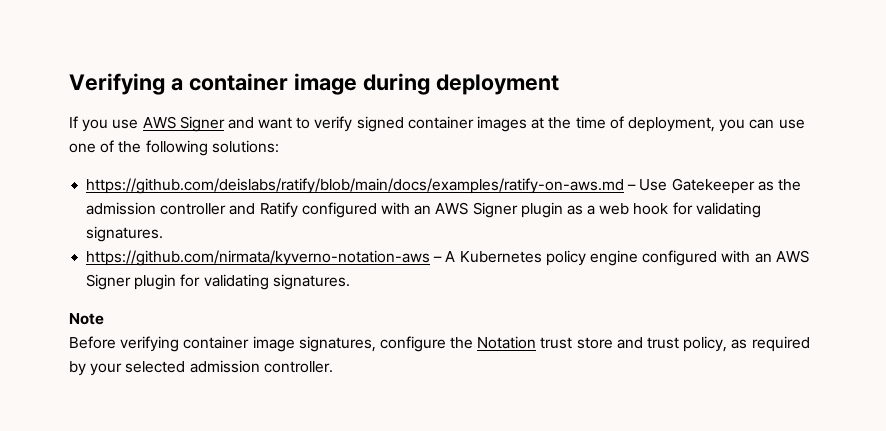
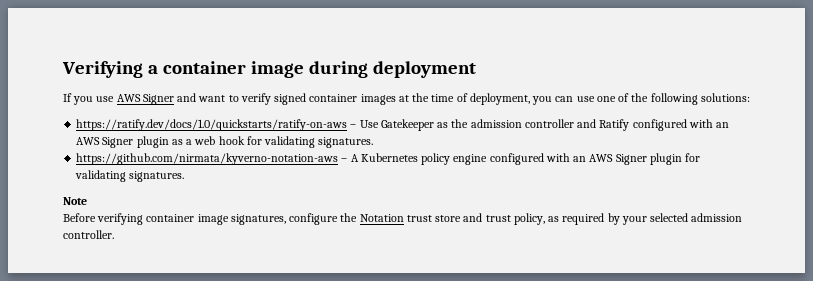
- https://github.com/deislabs/ratify/blob/main/docs/examples/ratify-on-aws.md – Use Gatekeeper as the admission controller and Ratify configured with an AWS Signer plugin as a web hook for validating signatures.
+ https://ratify.dev/docs/1.0/quickstarts/ratify-on-aws – Use Gatekeeper as the admission controller and Ratify configured with an AWS Signer plugin as a web hook for validating signatures.

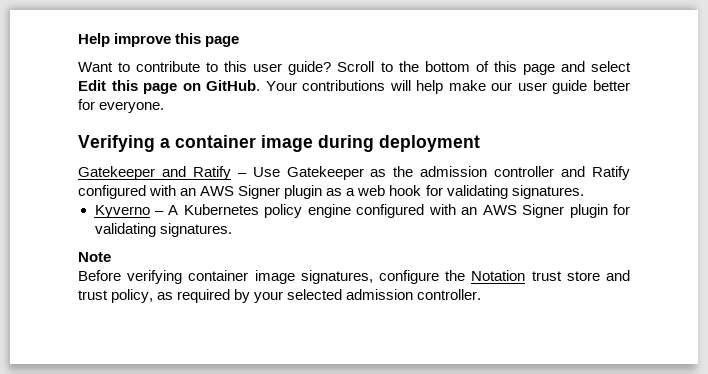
+ Help improve this page
+ Want to contribute to this user guide? Scroll to the bottom of this page and select Edit this page on GitHub. Your contributions will help make our user guide better for everyone.
- If you use AWS Signer and want to verify signed container images at the time of deployment, you can use one of the following solutions:
- https://ratify.dev/docs/1.0/quickstarts/ratify-on-aws – Use Gatekeeper as the admission controller and Ratify configured with an AWS Signer plugin as a web hook for validating signatures.
+ Gatekeeper and Ratify – Use Gatekeeper as the admission controller and Ratify configured with an AWS Signer plugin as a web hook for validating signatures.
- https://github.com/nirmata/kyverno-notation-aws – A Kubernetes policy engine configured with an AWS Signer plugin for validating signatures.
+ Kyverno – A Kubernetes policy engine configured with an AWS Signer plugin for validating signatures.

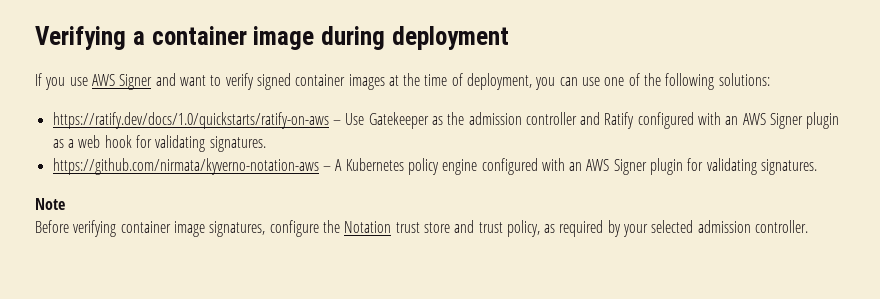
- Help improve this page
- Want to contribute to this user guide? Scroll to the bottom of this page and select Edit this page on GitHub. Your contributions will help make our user guide better for everyone.
- Gatekeeper and Ratify – Use Gatekeeper as the admission controller and Ratify configured with an AWS Signer plugin as a web hook for validating signatures.
+ If you use AWS Signer and want to verify signed container images at the time of deployment, you can use one of the following solutions:
+ https://ratify.dev/docs/1.0/quickstarts/ratify-on-aws – Use Gatekeeper as the admission controller and Ratify configured with an AWS Signer plugin as a web hook for validating signatures.
- Kyverno – A Kubernetes policy engine configured with an AWS Signer plugin for validating signatures.
+ https://github.com/nirmata/kyverno-notation-aws – A Kubernetes policy engine configured with an AWS Signer plugin for validating signatures.

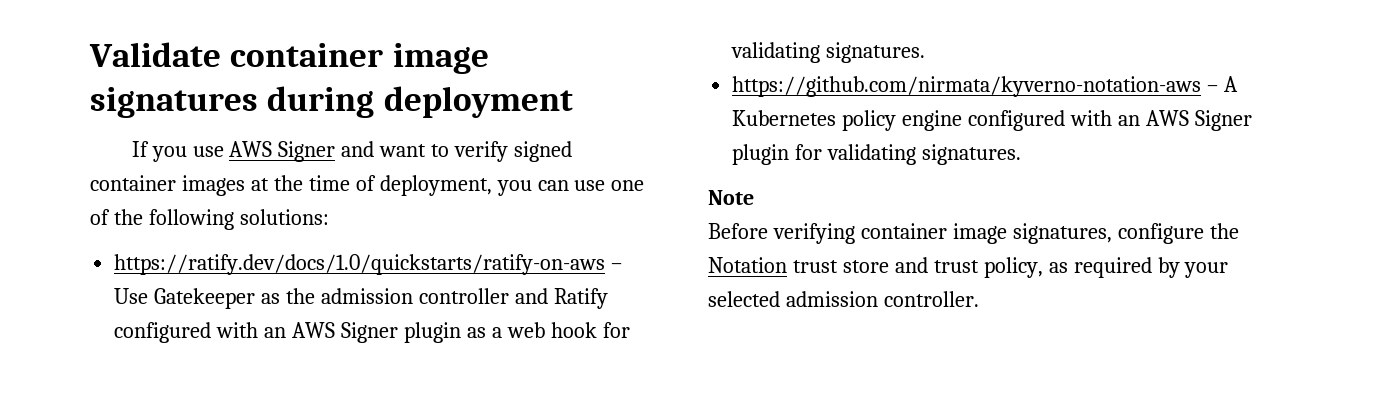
- Verifying a container image during deployment
+ Validate container image signatures during deployment

